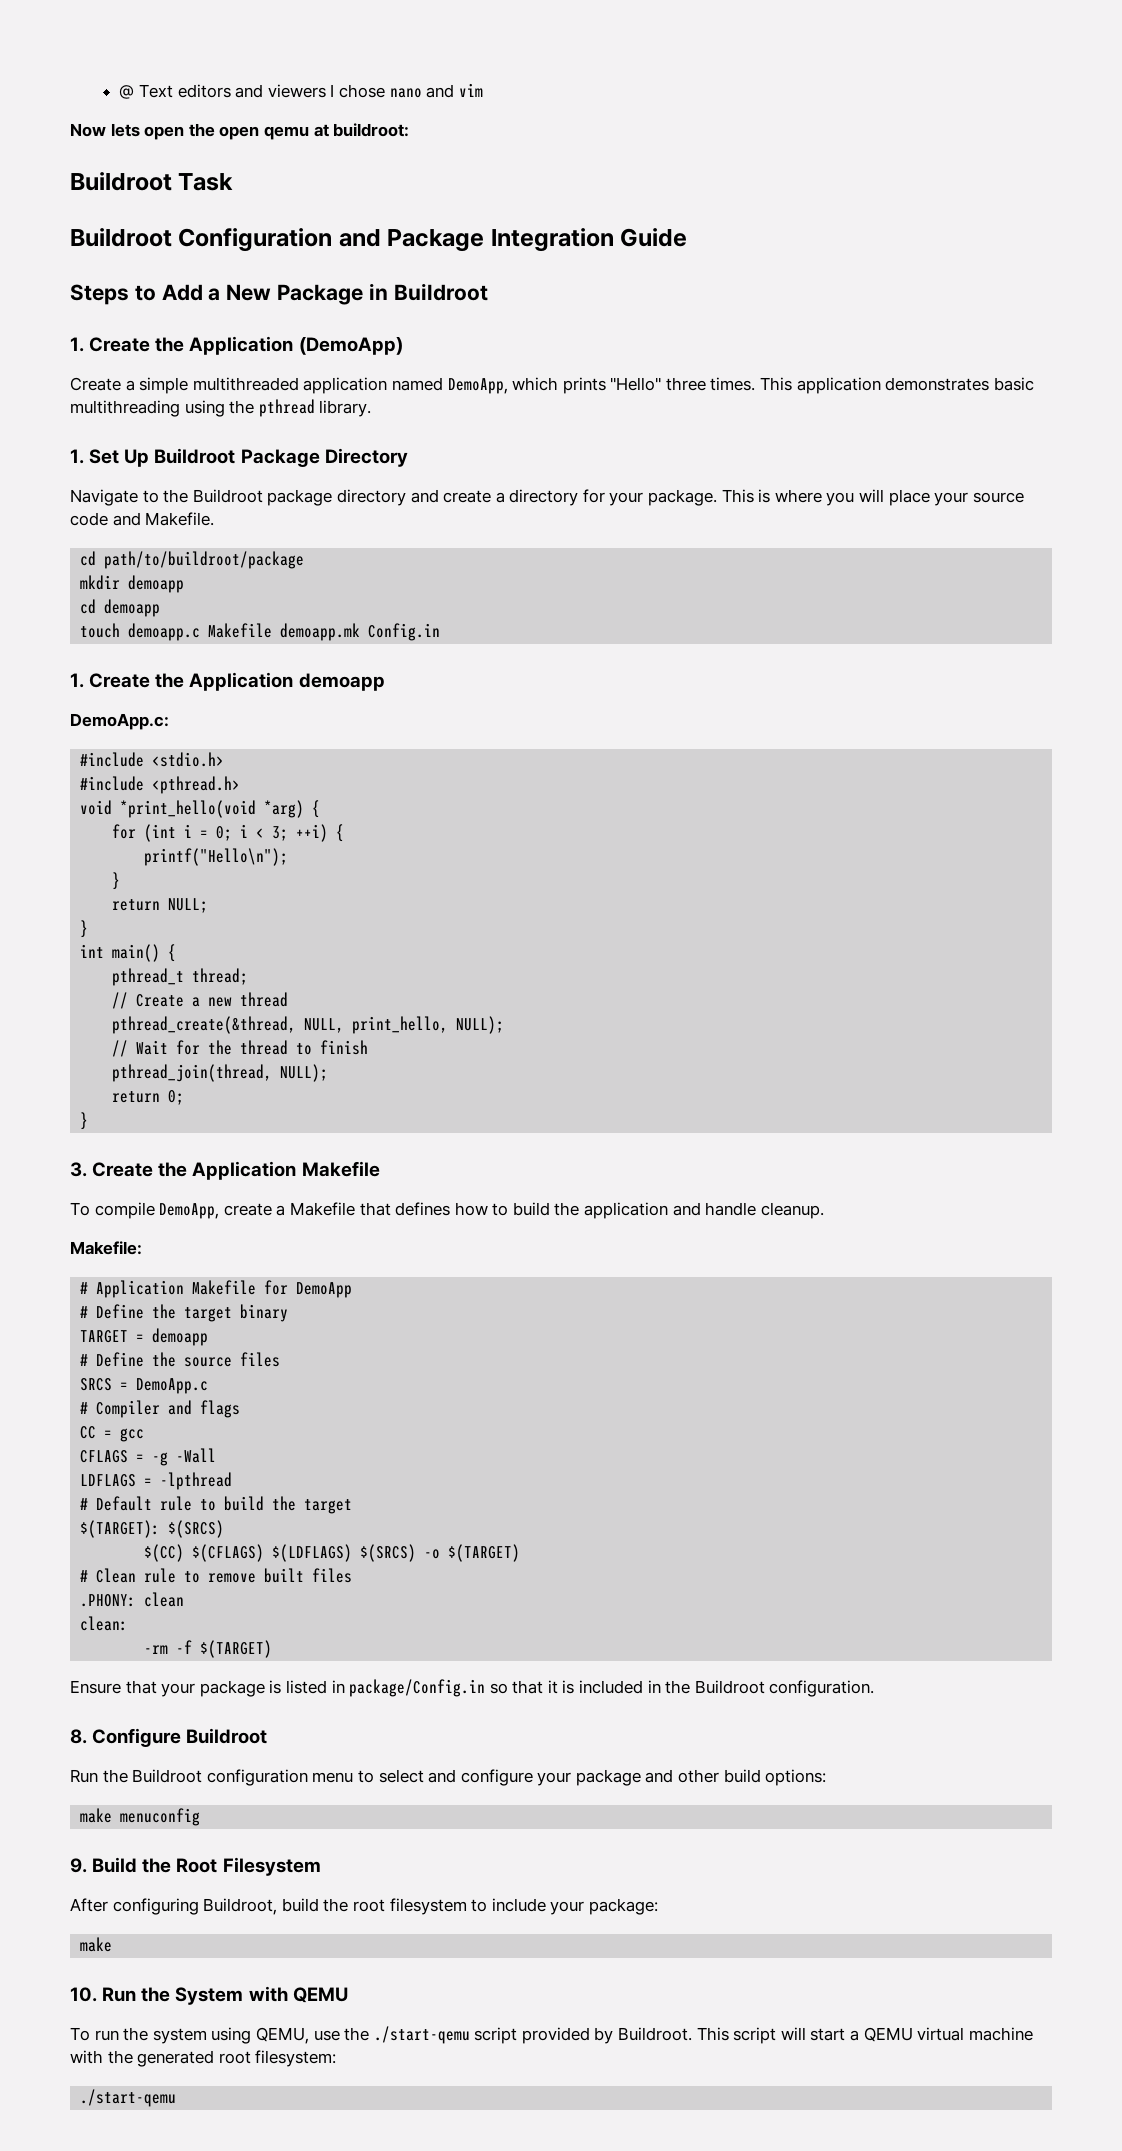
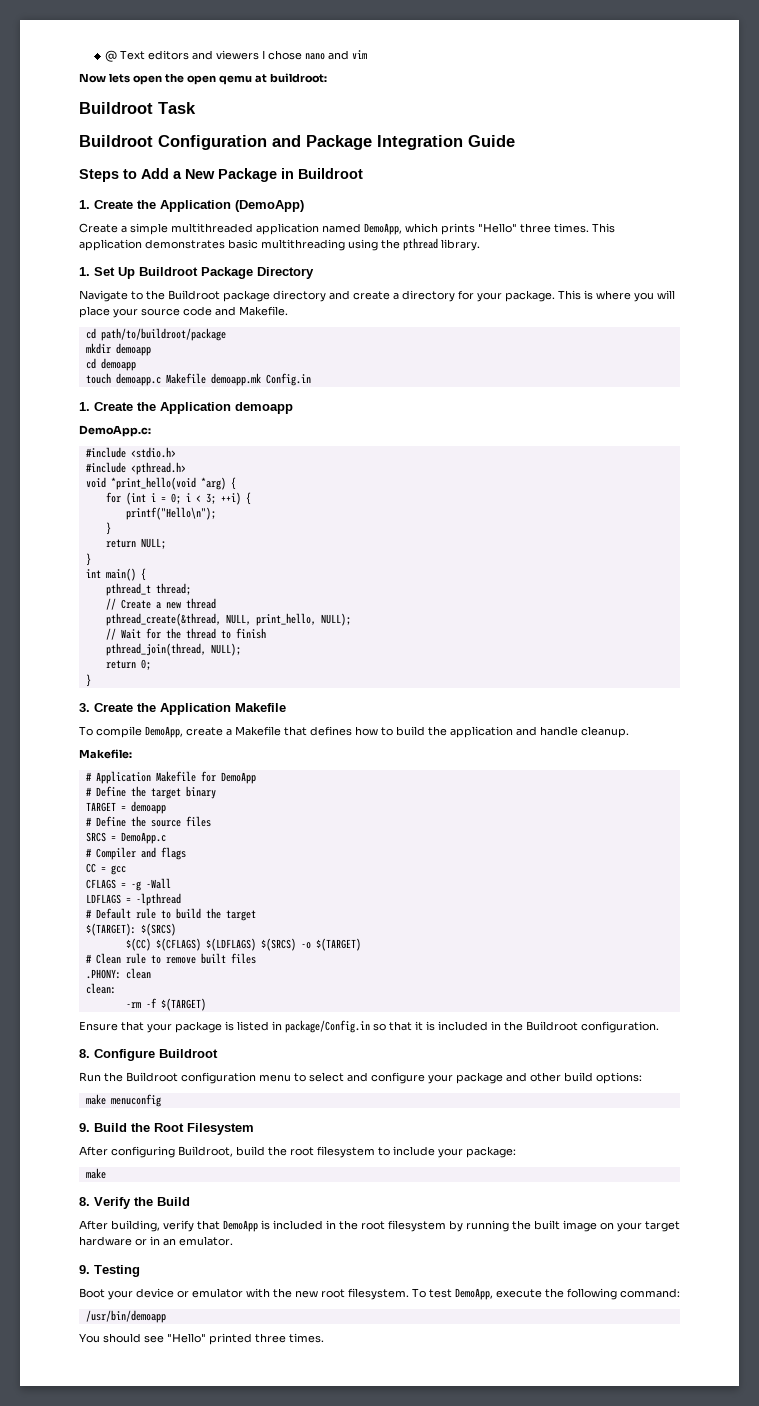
- 10. Run the System with QEMU
- To run the system using QEMU, use the ./start-qemu script provided by Buildroot. This script will start a QEMU virtual machine with the generated root filesystem:
- ./start-qemu
+ 8. Verify the Build
+ After building, verify that DemoApp is included in the root filesystem by running the built image on your target hardware or in an emulator.
+ 9. Testing
+ Boot your device or emulator with the new root filesystem. To test DemoApp, execute the following command:
+ /usr/bin/demoapp
+ You should see "Hello" printed three times.

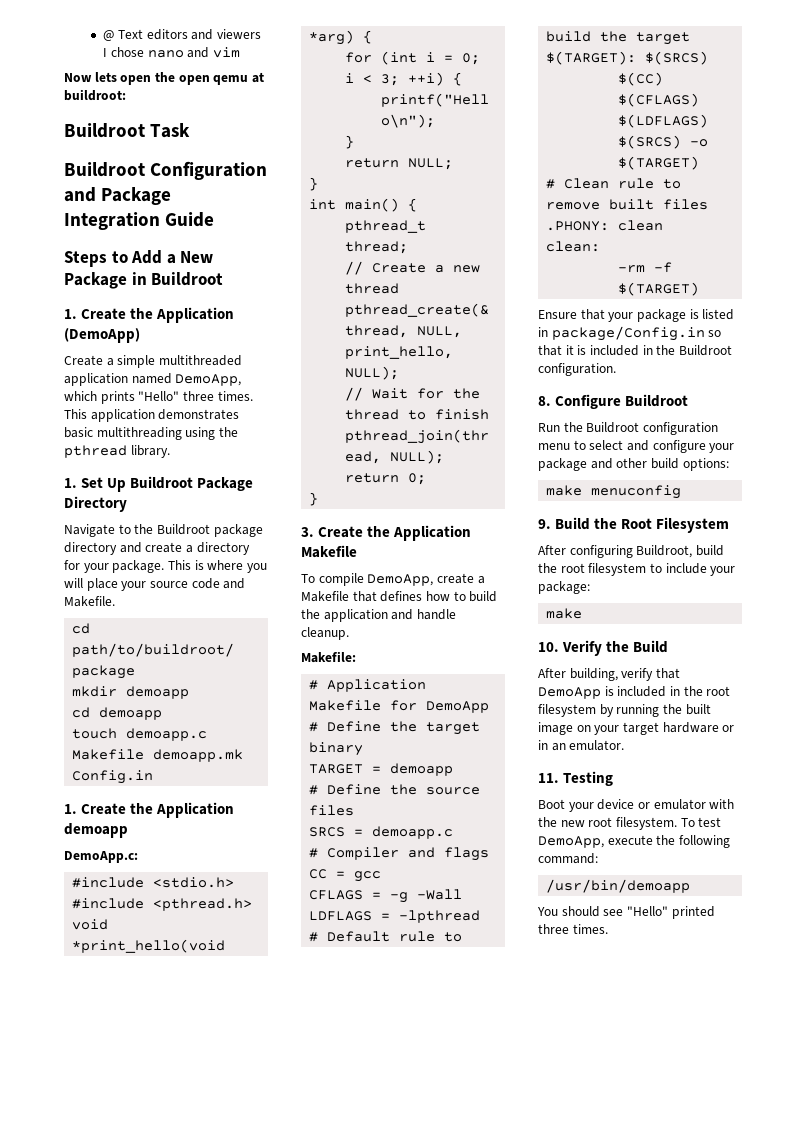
- SRCS = DemoApp.c
+ SRCS = demoapp.c
- 8. Verify the Build
+ 10. Verify the Build
- 9. Testing
+ 11. Testing

